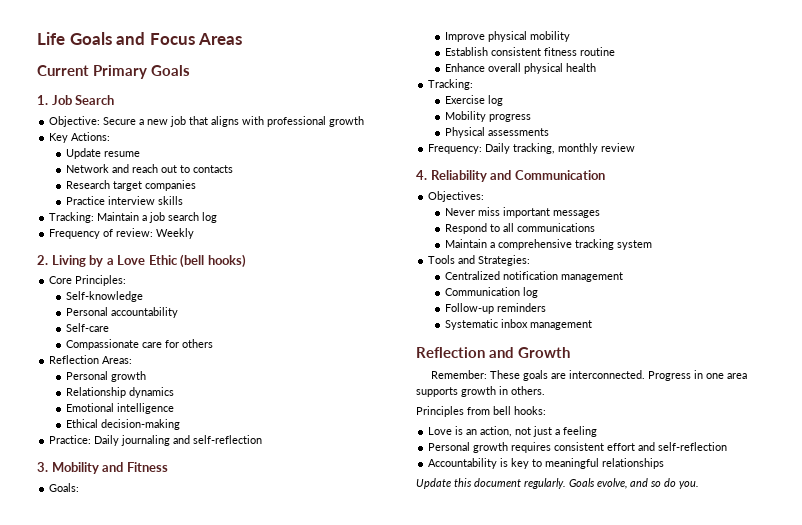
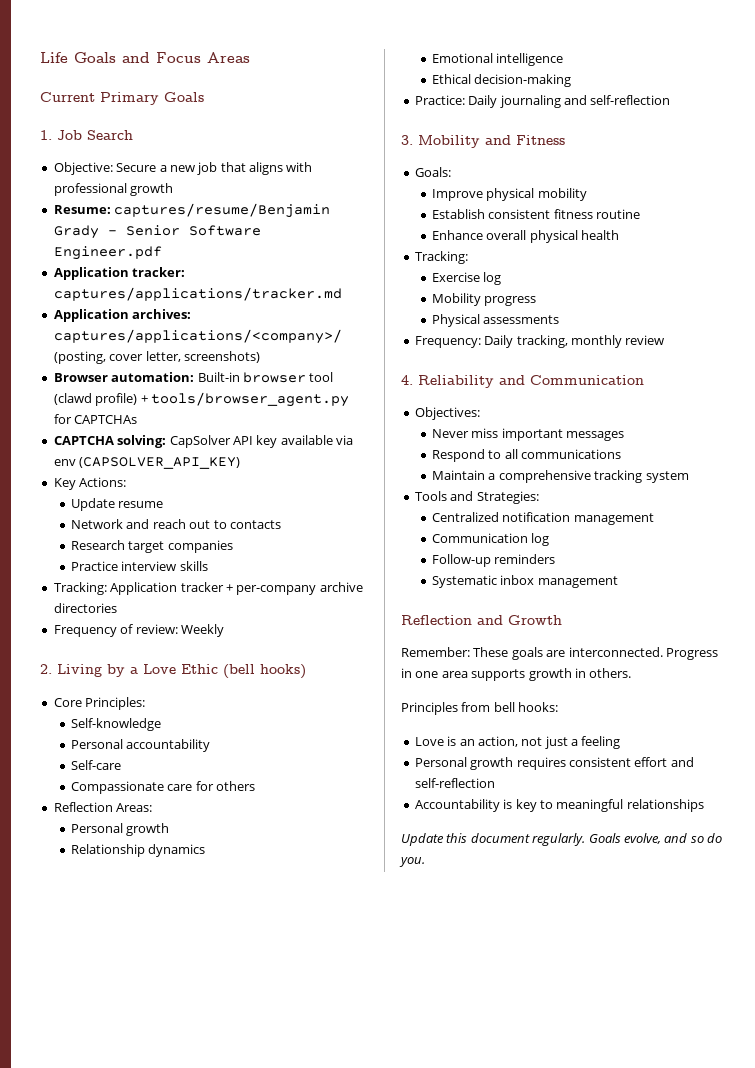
+ Resume: captures/resume/Benjamin Grady - Senior Software Engineer.pdf
+ Application tracker: captures/applications/tracker.md
+ Application archives: captures/applications/<company>/ (posting, cover letter, screenshots)
+ Browser automation: Built-in browser tool (clawd profile) + tools/browser_agent.py for CAPTCHAs
+ CAPTCHA solving: CapSolver API key available via env (CAPSOLVER_API_KEY)
- Tracking: Maintain a job search log
+ Tracking: Application tracker + per-company archive directories

